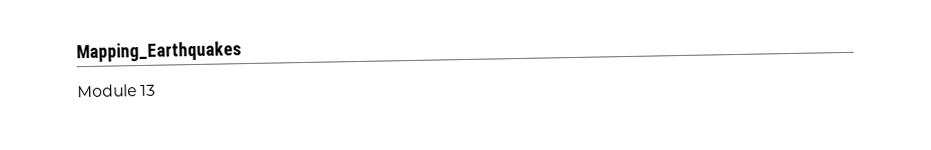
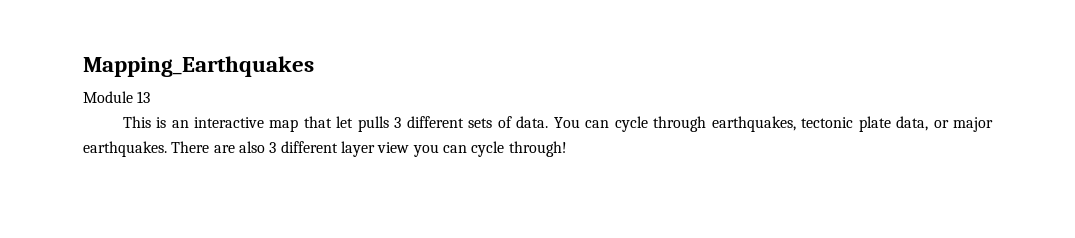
+ This is an interactive map that let pulls 3 different sets of data. You can cycle through earthquakes, tectonic plate data, or major earthquakes. There are also 3 different layer view you can cycle through!

